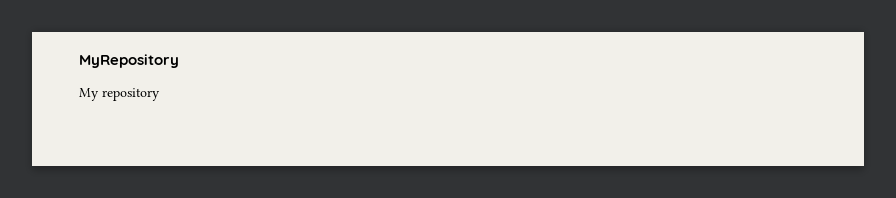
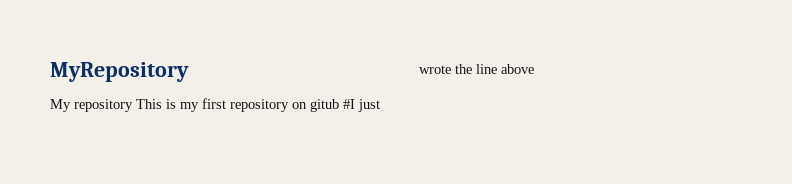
- My repository
+ My repository This is my first repository on gitub #I just wrote the line above

